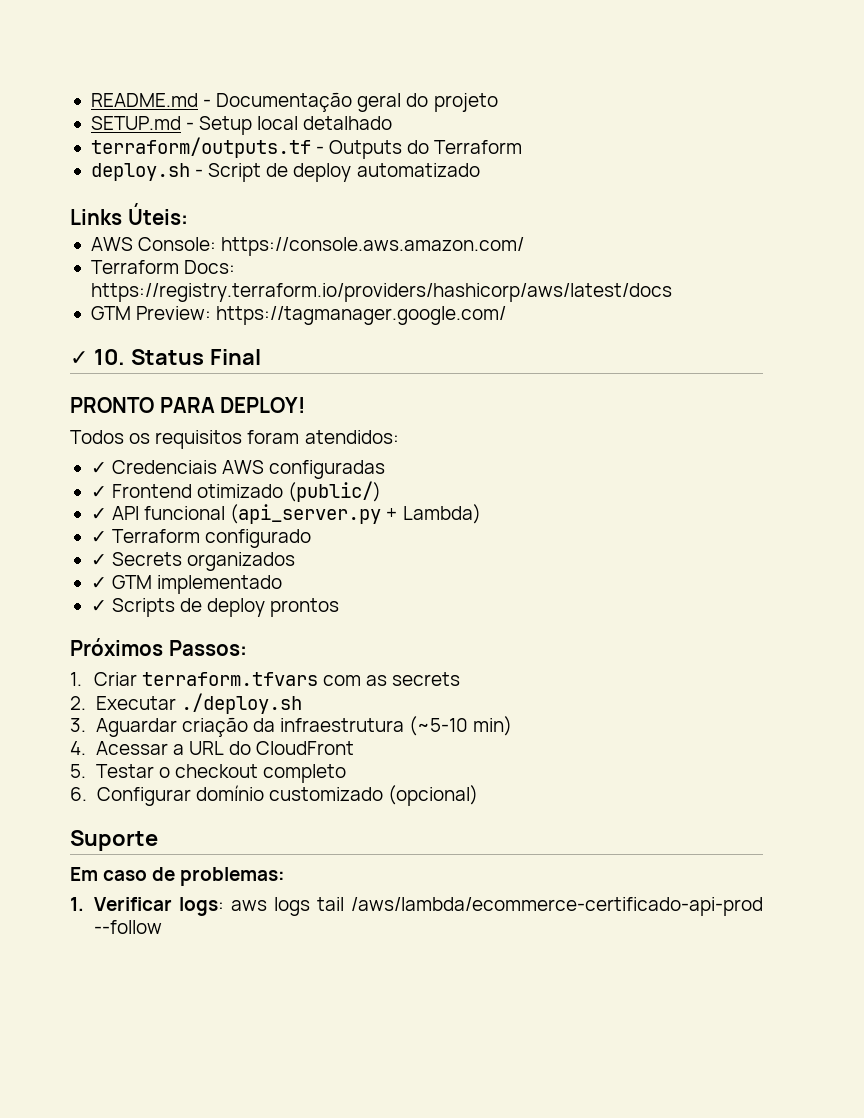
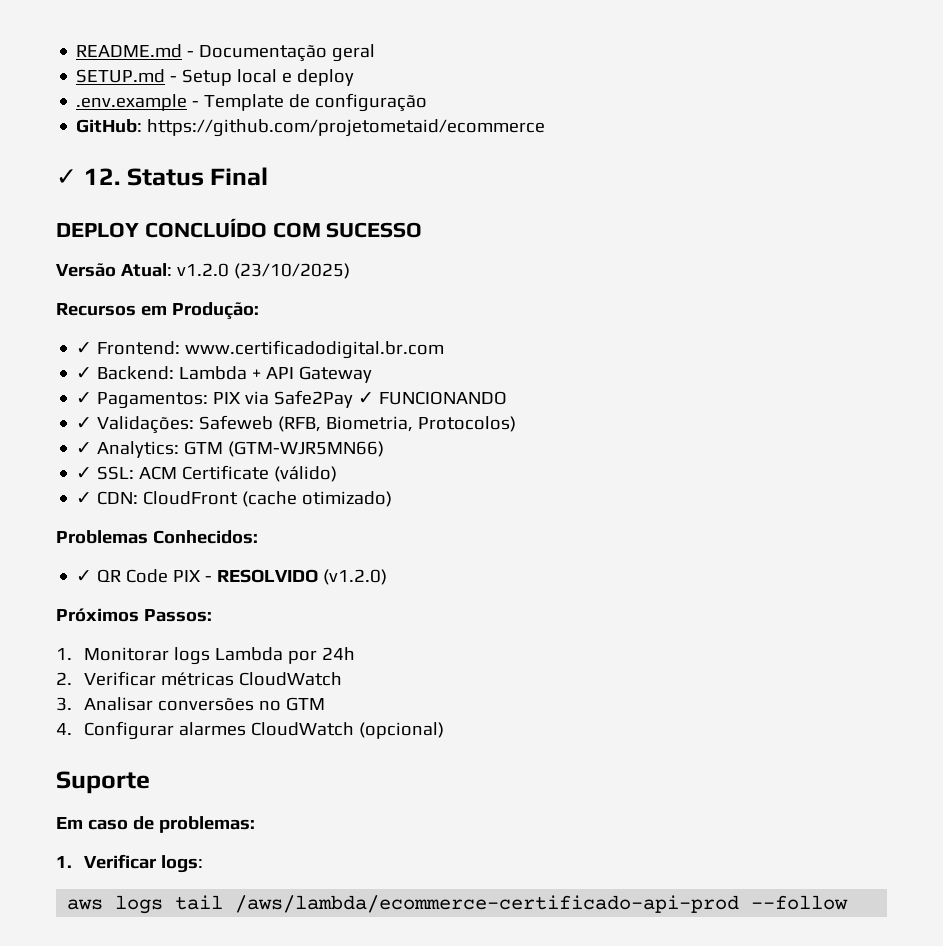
- README.md - Documentação geral do projeto
+ README.md - Documentação geral
- SETUP.md - Setup local detalhado
- terraform/outputs.tf - Outputs do Terraform
- deploy.sh - Script de deploy automatizado
- Links Úteis:
- AWS Console: https://console.aws.amazon.com/
- Terraform Docs: https://registry.terraform.io/providers/hashicorp/aws/latest/docs
- GTM Preview: https://tagmanager.google.com/
- ✓ 10. Status Final
+ SETUP.md - Setup local e deploy
+ .env.example - Template de configuração
+ GitHub: https://github.com/projetometaid/ecommerce
+ ✓ 12. Status Final
- PRONTO PARA DEPLOY!
- Todos os requisitos foram atendidos:
- ✓ Credenciais AWS configuradas
- ✓ Frontend otimizado (public/)
- ✓ API funcional (api_server.py + Lambda)
- ✓ Terraform configurado
- ✓ Secrets organizados
- ✓ GTM implementado
- ✓ Scripts de deploy prontos
+ DEPLOY CONCLUÍDO COM SUCESSO
+ Versão Atual: v1.2.0 (23/10/2025)
+ Recursos em Produção:
+ ✓ Frontend: www.certificadodigital.br.com
+ ✓ Backend: Lambda + API Gateway
+ ✓ Pagamentos: PIX via Safe2Pay ✓ FUNCIONANDO
+ ✓ Validações: Safeweb (RFB, Biometria, Protocolos)
+ ✓ Analytics: GTM (GTM-WJR5MN66)
+ ✓ SSL: ACM Certificate (válido)
+ ✓ CDN: CloudFront (cache otimizado)
+ Problemas Conhecidos:
+ ✓ QR Code PIX - RESOLVIDO (v1.2.0)
  Próximos Passos:
- 1. Criar terraform.tfvars com as secrets
- 2. Executar ./deploy.sh
- 3. Aguardar criação da infraestrutura (~5-10 min)
- 4. Acessar a URL do CloudFront
- 5. Testar o checkout completo
- 6. Configurar domínio customizado (opcional)
+ 1. Monitorar logs Lambda por 24h
+ 2. Verificar métricas CloudWatch
+ 3. Analisar conversões no GTM
+ 4. Configurar alarmes CloudWatch (opcional)
- 1. Verificar logs: aws logs tail /aws/lambda/ecommerce-certificado-api-prod --follow
+ 1. Verificar logs:
+ aws logs tail /aws/lambda/ecommerce-certificado-api-prod --follow

